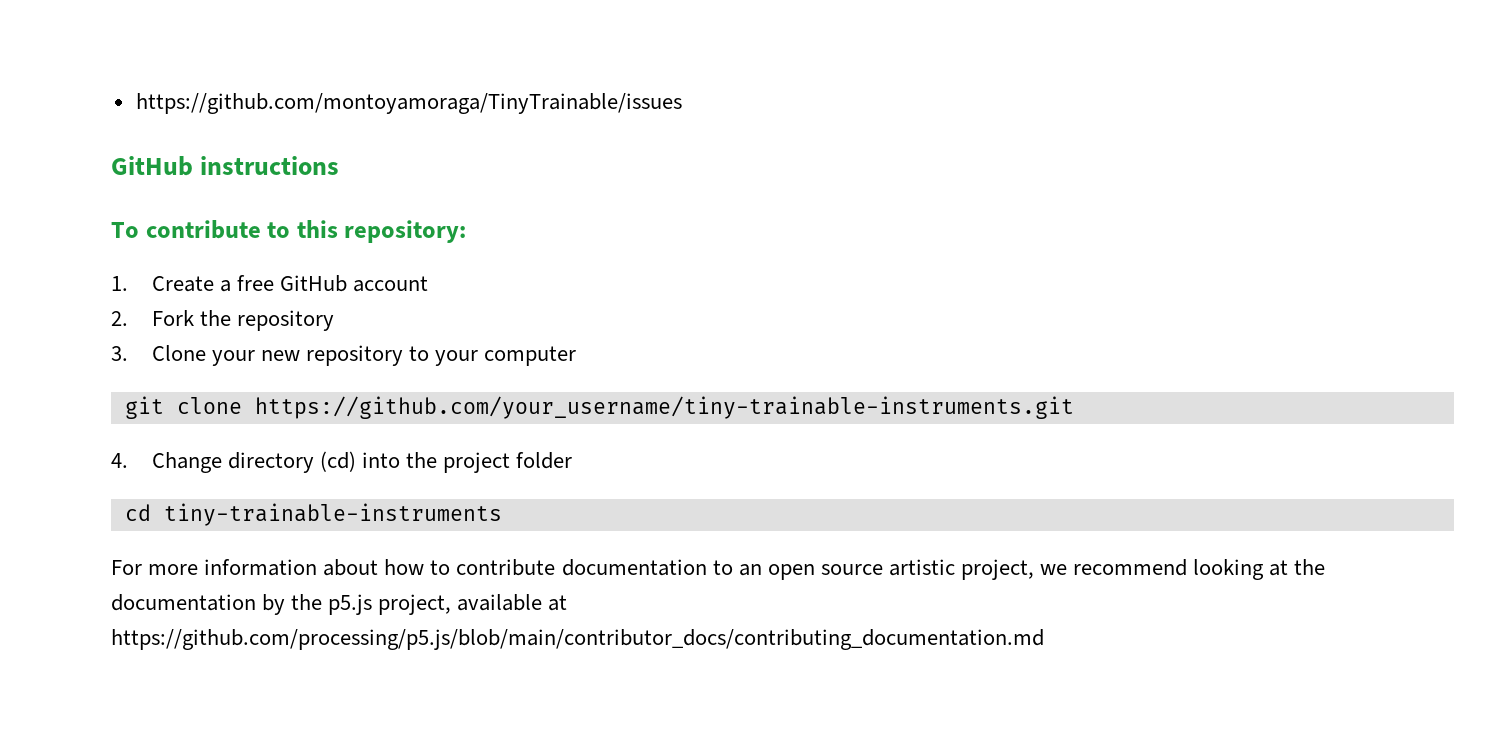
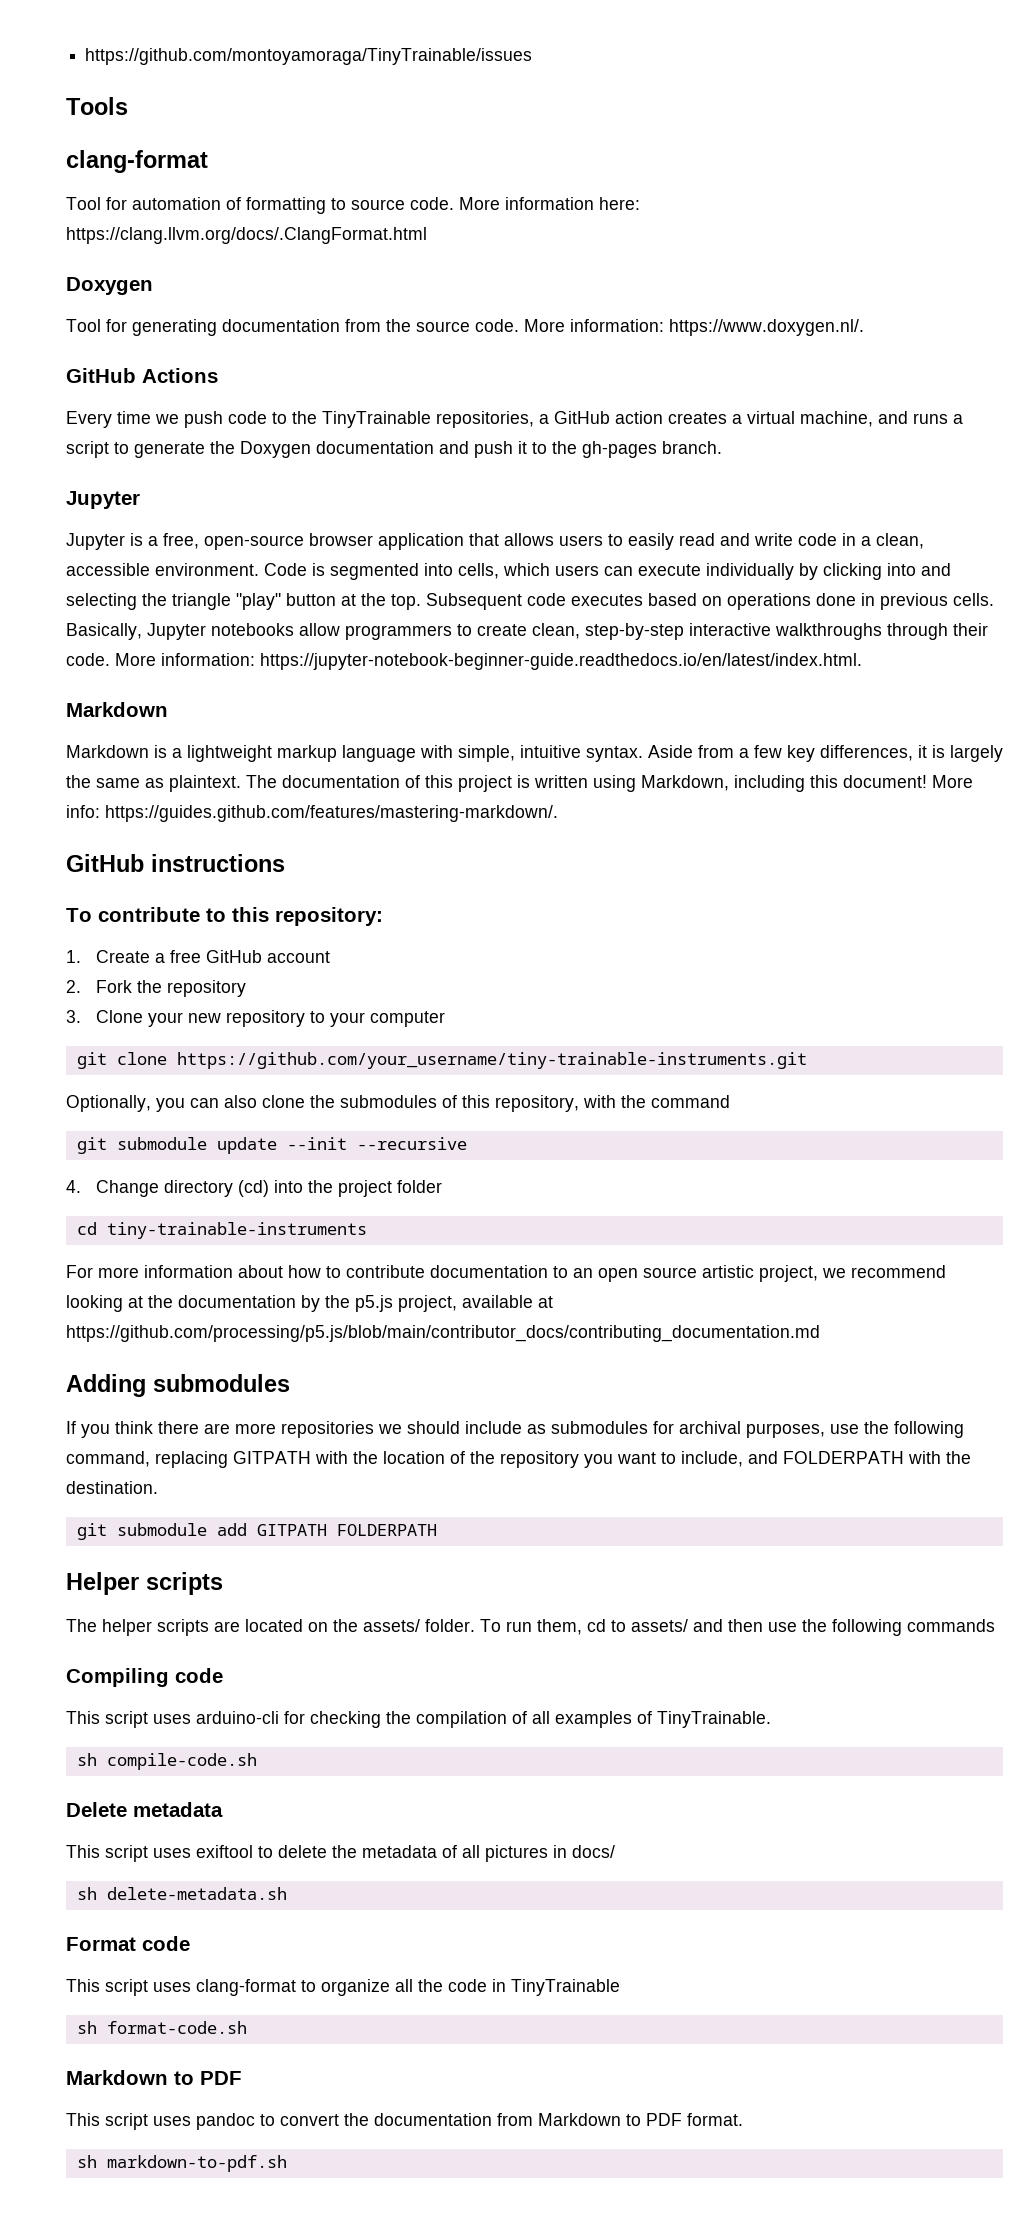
+ Tools
+ clang-format
+ Tool for automation of formatting to source code. More information here: https://clang.llvm.org/docs/.ClangFormat.html
+ Doxygen
+ Tool for generating documentation from the source code. More information: https://www.doxygen.nl/.
+ GitHub Actions
+ Every time we push code to the TinyTrainable repositories, a GitHub action creates a virtual machine, and runs a script to generate the Doxygen documentation and push it to the gh-pages branch.
+ Jupyter
+ Jupyter is a free, open-source browser application that allows users to easily read and write code in a clean, accessible environment. Code is segmented into cells, which users can execute individually by clicking into and selecting the triangle "play" button at the top. Subsequent code executes based on operations done in previous cells. Basically, Jupyter notebooks allow programmers to create clean, step-by-step interactive walkthroughs through their code. More information: https://jupyter-notebook-beginner-guide.readthedocs.io/en/latest/index.html.
+ Markdown
+ Markdown is a lightweight markup language with simple, intuitive syntax. Aside from a few key differences, it is largely the same as plaintext. The documentation of this project is written using Markdown, including this document! More info: https://guides.github.com/features/mastering-markdown/.
+ Optionally, you can also clone the submodules of this repository, with the command
+ git submodule update --init --recursive
+ Adding submodules
+ If you think there are more repositories we should include as submodules for archival purposes, use the following command, replacing GITPATH with the location of the repository you want to include, and FOLDERPATH with the destination.
+ git submodule add GITPATH FOLDERPATH
+ Helper scripts
+ The helper scripts are located on the assets/ folder. To run them, cd to assets/ and then use the following commands
+ Compiling code
+ This script uses arduino-cli for checking the compilation of all examples of TinyTrainable.
+ sh compile-code.sh
+ Delete metadata
+ This script uses exiftool to delete the metadata of all pictures in docs/
+ sh delete-metadata.sh
+ Format code
+ This script uses clang-format to organize all the code in TinyTrainable
+ sh format-code.sh
+ Markdown to PDF
+ This script uses pandoc to convert the documentation from Markdown to PDF format.
+ sh markdown-to-pdf.sh

